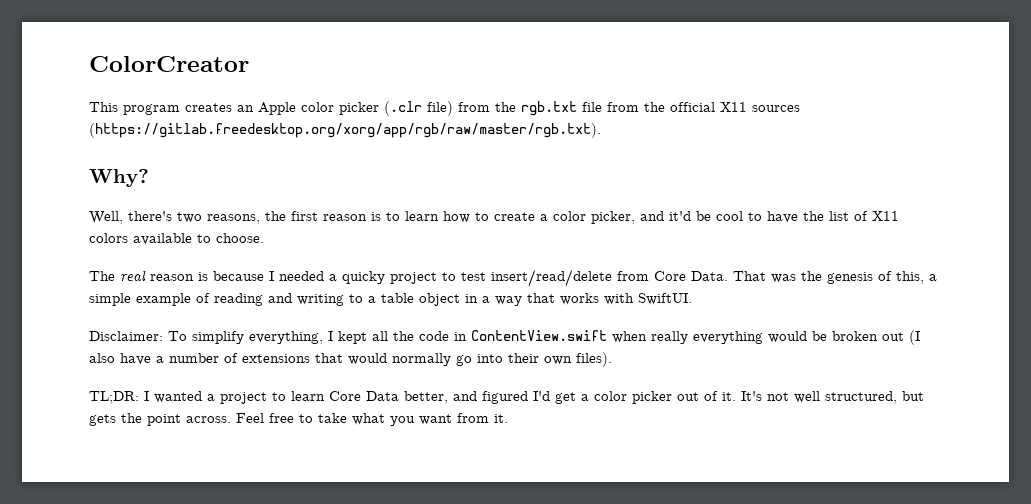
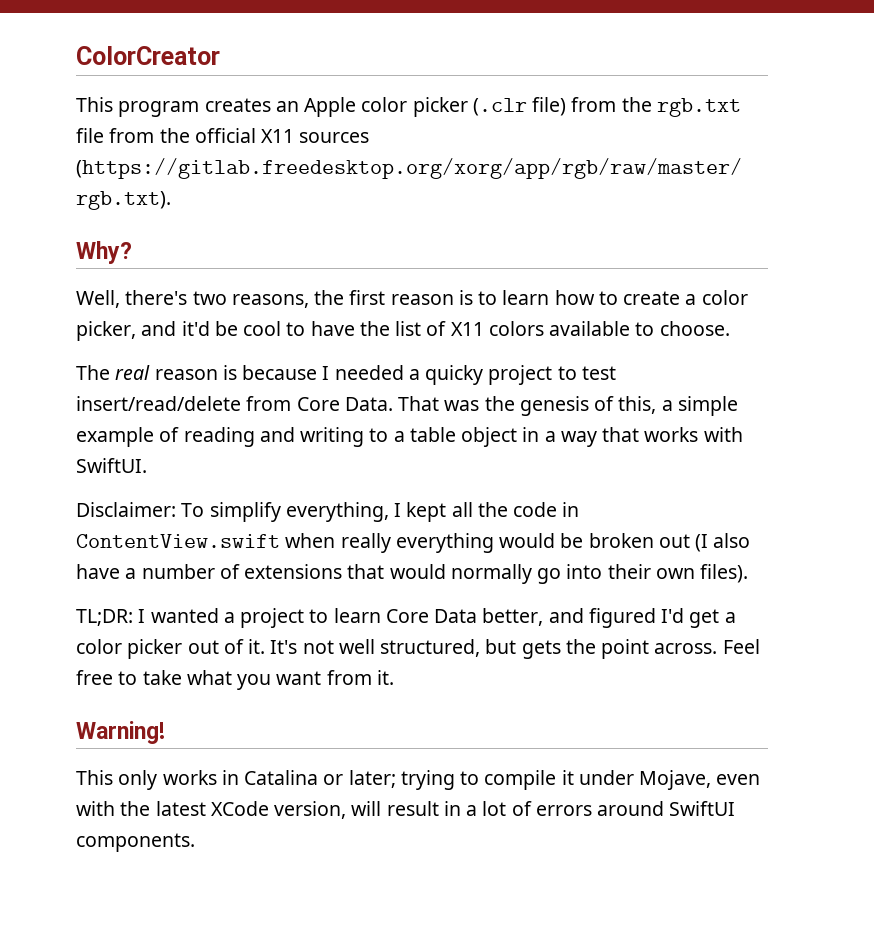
+ Warning!
+ This only works in Catalina or later; trying to compile it under Mojave, even with the latest XCode version, will result in a lot of errors around SwiftUI components.

